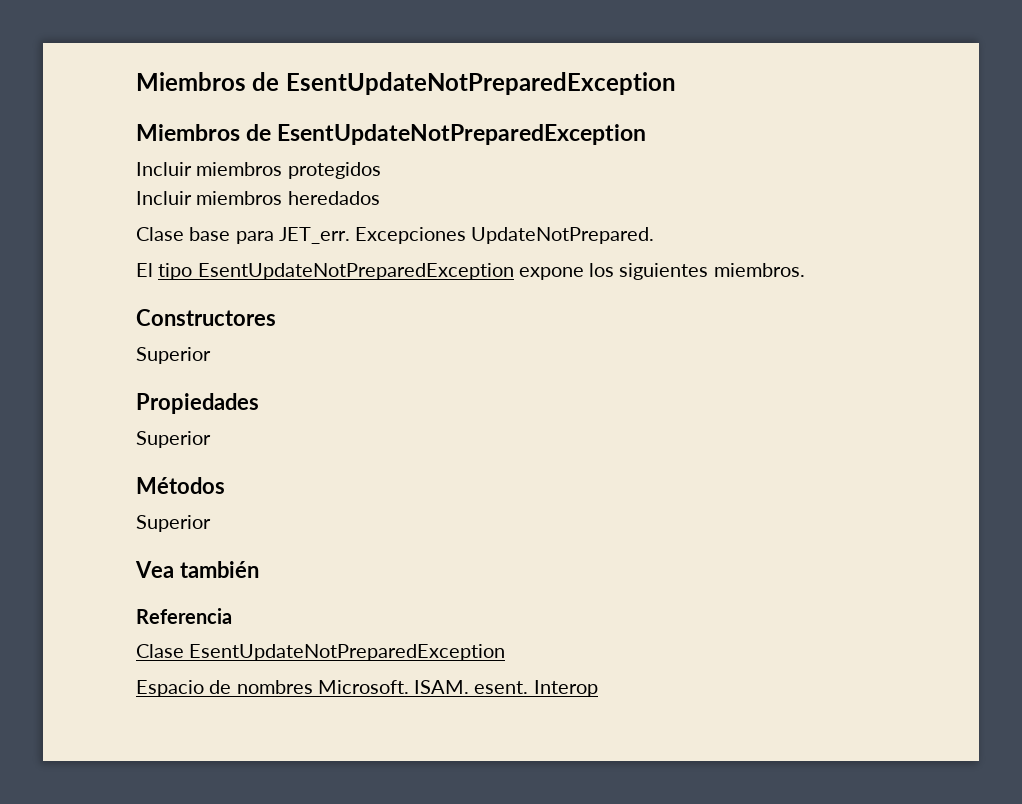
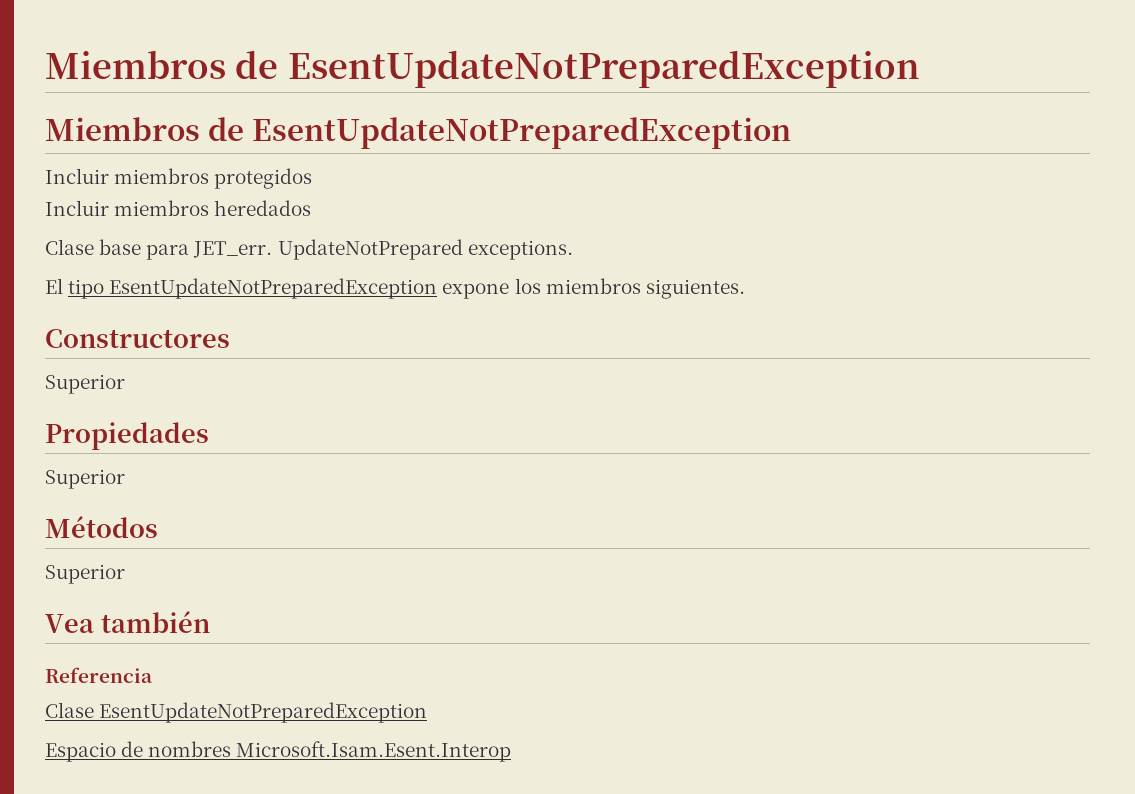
- Excepciones UpdateNotPrepared.
+ UpdateNotPrepared exceptions.
- El tipo EsentUpdateNotPreparedException expone los siguientes miembros.
+ El tipo EsentUpdateNotPreparedException expone los miembros siguientes.
- Espacio de nombres Microsoft. ISAM. esent. Interop
+ Espacio de nombres Microsoft.Isam.Esent.Interop

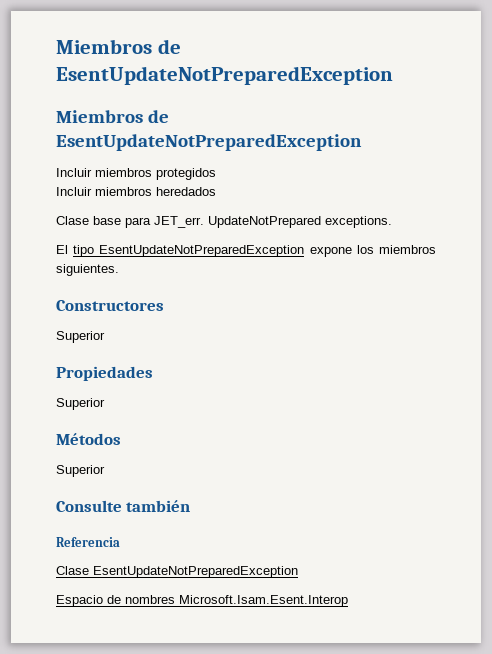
- Vea también
+ Consulte también

